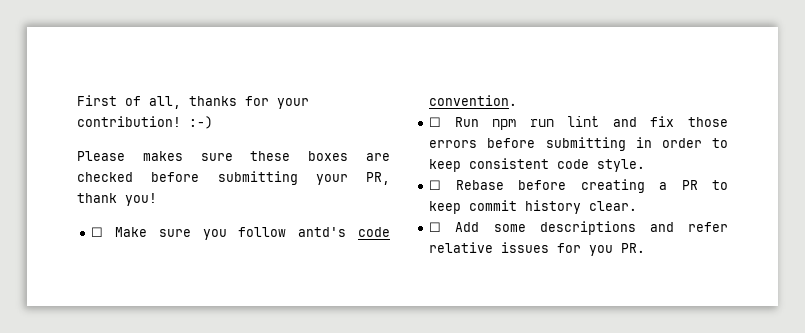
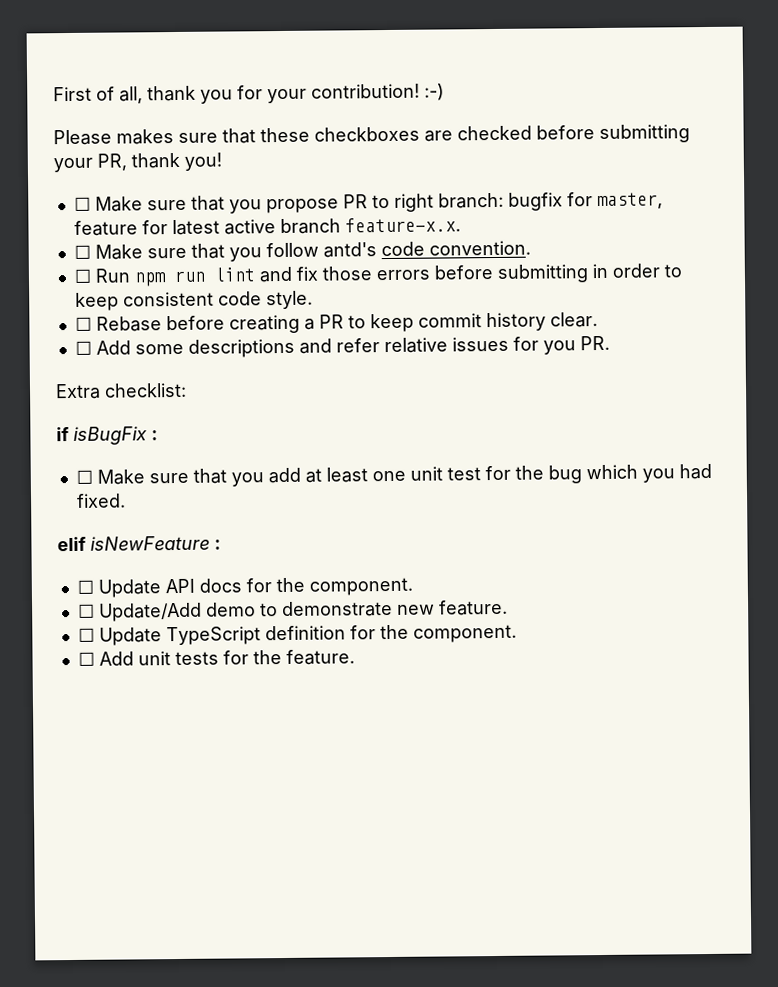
- First of all, thanks for your contribution! :-)
+ First of all, thank you for your contribution! :-)
- Please makes sure these boxes are checked before submitting your PR, thank you!
+ Please makes sure that these checkboxes are checked before submitting your PR, thank you!
- ☐ Make sure you follow antd's code convention.
+ ☐ Make sure that you propose PR to right branch: bugfix for master, feature for latest active branch feature-x.x.
+ ☐ Make sure that you follow antd's code convention.
+ Extra checklist:
+ if isBugFix :
+ ☐ Make sure that you add at least one unit test for the bug which you had fixed.
+ elif isNewFeature :
+ ☐ Update API docs for the component.
+ ☐ Update/Add demo to demonstrate new feature.
+ ☐ Update TypeScript definition for the component.
+ ☐ Add unit tests for the feature.

